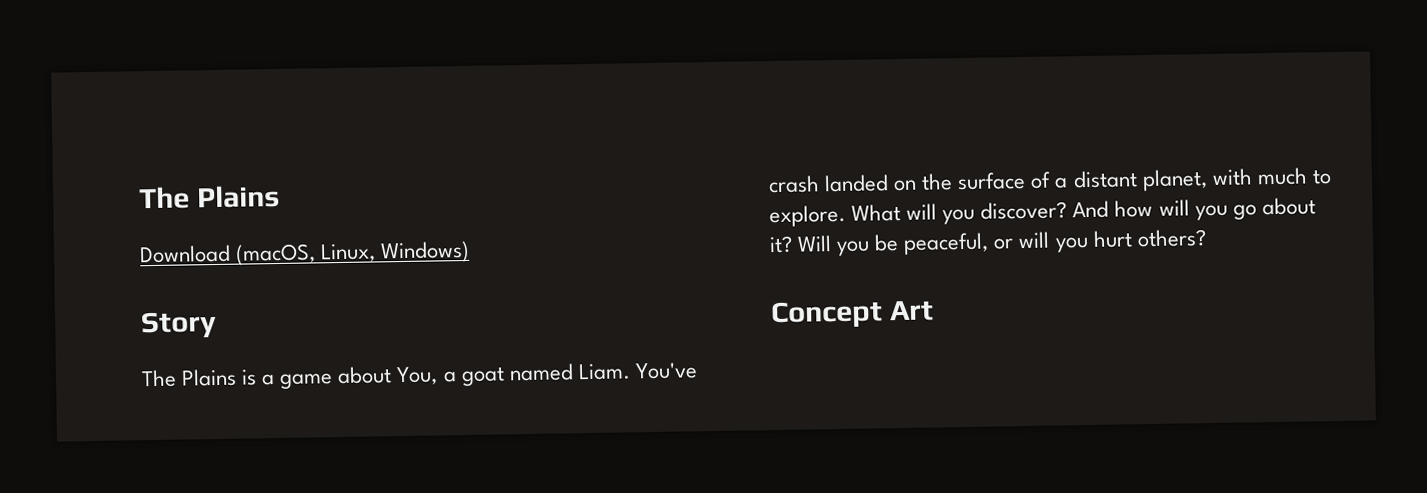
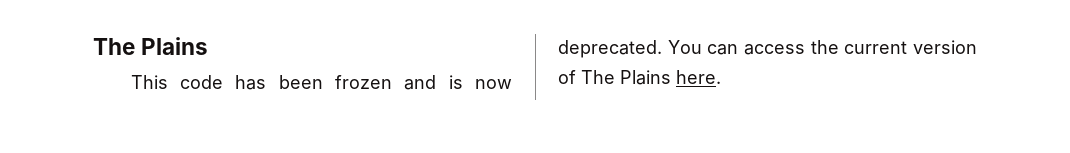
- Download (macOS, Linux, Windows)
- Story
- The Plains is a game about You, a goat named Liam. You've crash landed on the surface of a distant planet, with much to explore. What will you discover? And how will you go about it? Will you be peaceful, or will you hurt others?
- Concept Art
+ This code has been frozen and is now deprecated. You can access the current version of The Plains here.

